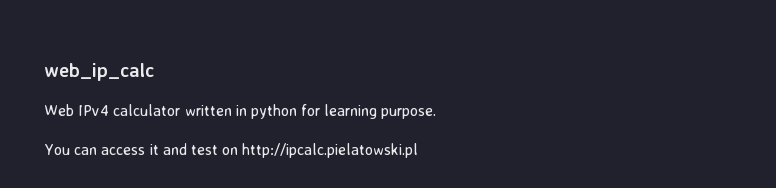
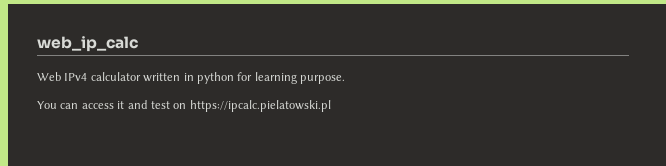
- You can access it and test on http://ipcalc.pielatowski.pl
+ You can access it and test on https://ipcalc.pielatowski.pl

